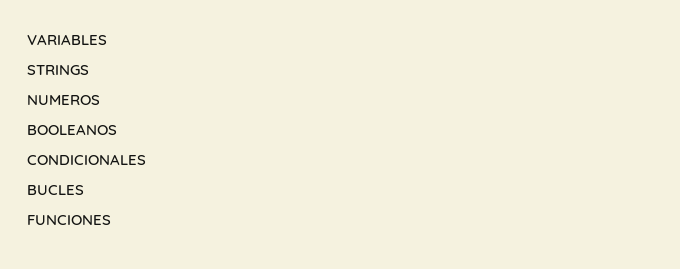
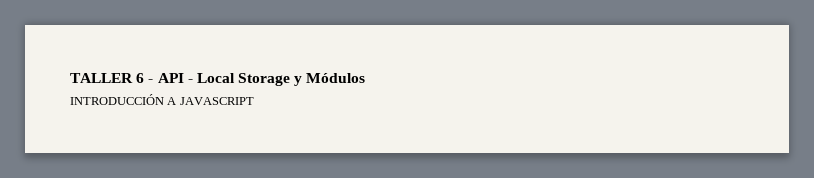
- VARIABLES
- STRINGS
- NUMEROS
- BOOLEANOS
- CONDICIONALES
- BUCLES
- FUNCIONES
+ TALLER 6 - API - Local Storage y Módulos
+ INTRODUCCIÓN A JAVASCRIPT

